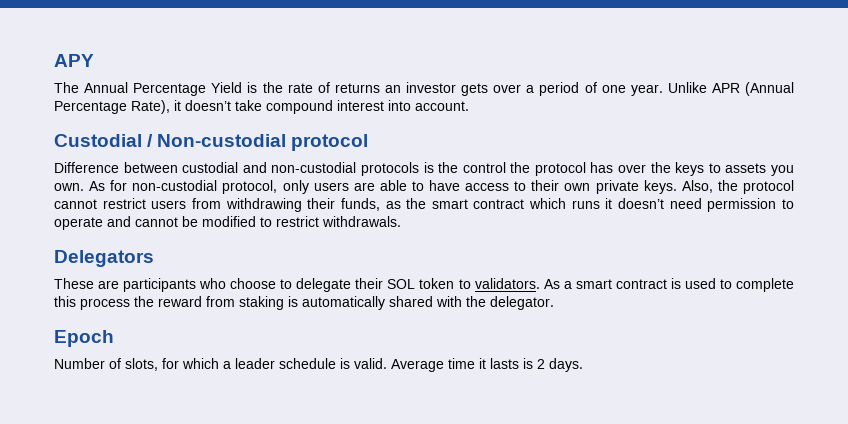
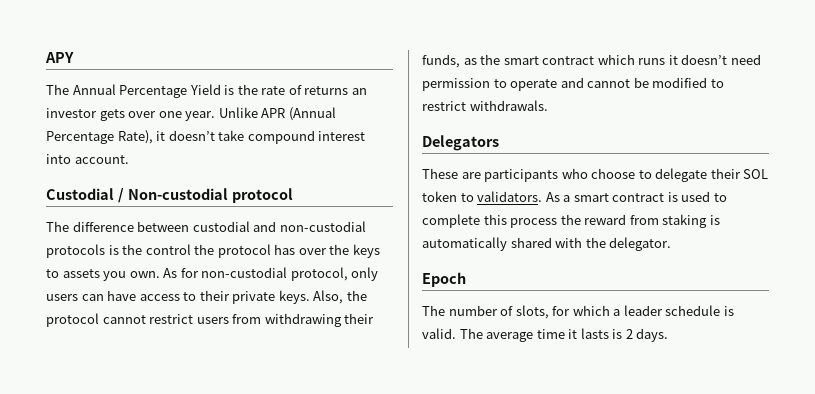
- The Annual Percentage Yield is the rate of returns an investor gets over a period of one year.
+ The Annual Percentage Yield is the rate of returns an investor gets over one year.
- Difference between custodial and non-custodial protocols is the control the protocol has over the keys to assets you own.
+ The difference between custodial and non-custodial protocols is the control the protocol has over the keys to assets you own.
- As for non-custodial protocol, only users are able to have access to their own private keys.
+ As for non-custodial protocol, only users can have access to their private keys.
- Number of slots, for which a leader schedule is valid.
+ The number of slots, for which a leader schedule is valid.
- Average time it lasts is 2 days.
+ The average time it lasts is 2 days.

